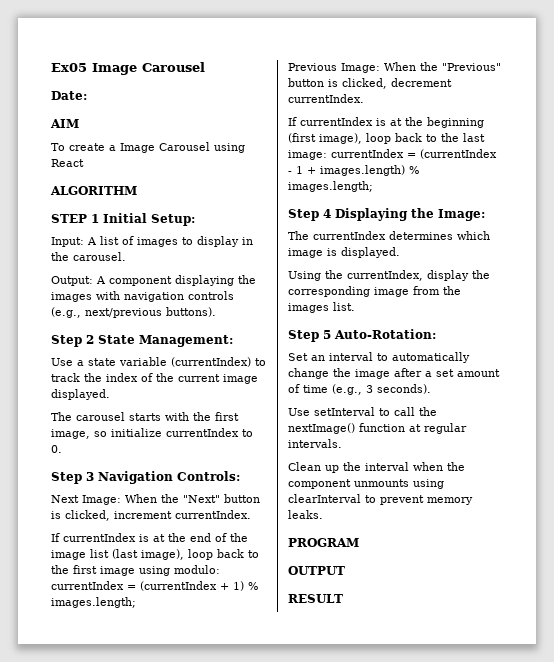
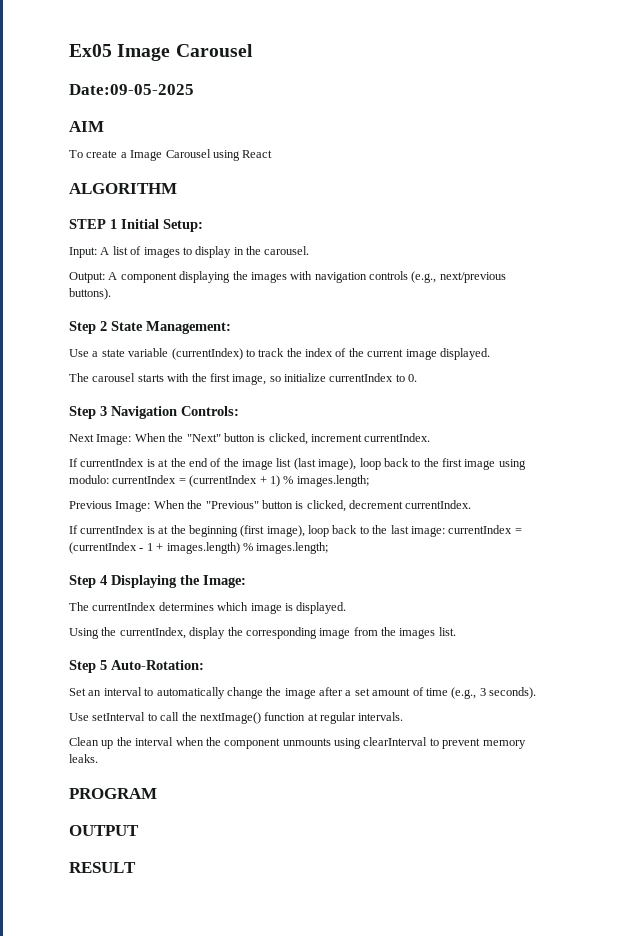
- Date:
+ Date:09-05-2025

